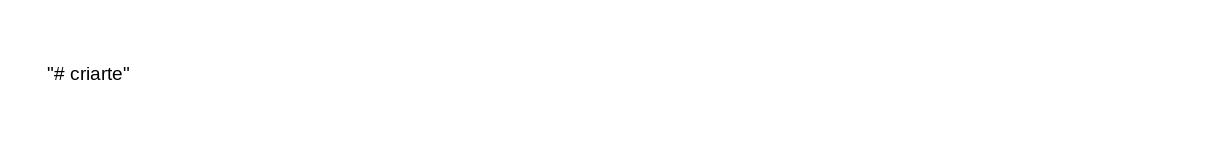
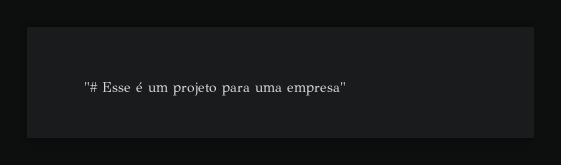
- "# criarte"
+ "# Esse é um projeto para uma empresa"

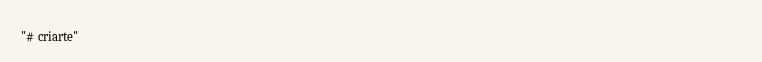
- "# Esse é um projeto para uma empresa"
+ "# criarte"

